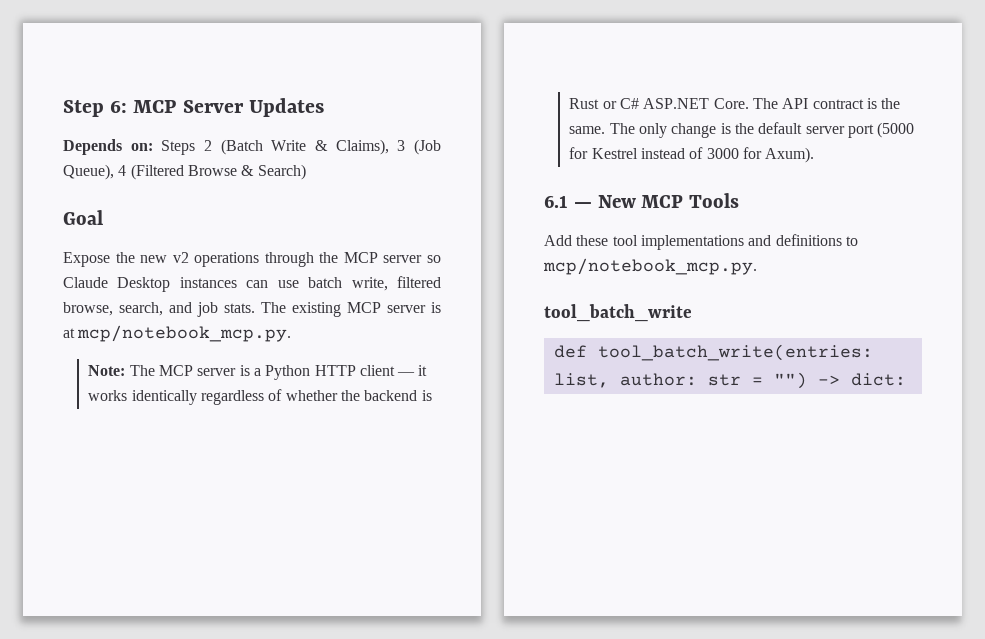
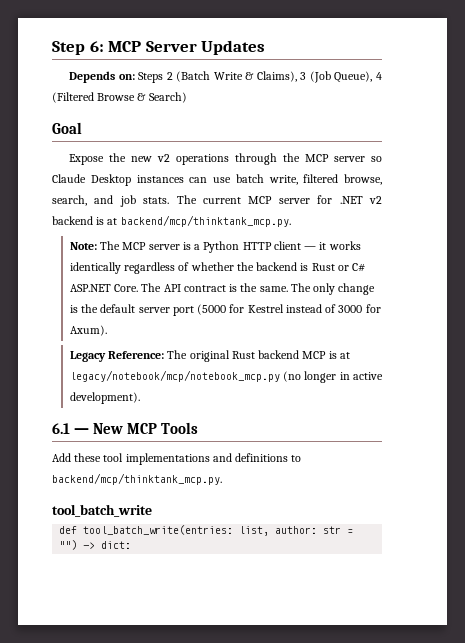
- The existing MCP server is at mcp/notebook_mcp.py.
+ The current MCP server for .NET v2 backend is at backend/mcp/thinktank_mcp.py.
+ Legacy Reference: The original Rust backend MCP is at legacy/notebook/mcp/notebook_mcp.py (no longer in active development).
- Add these tool implementations and definitions to mcp/notebook_mcp.py.
+ Add these tool implementations and definitions to backend/mcp/thinktank_mcp.py.

